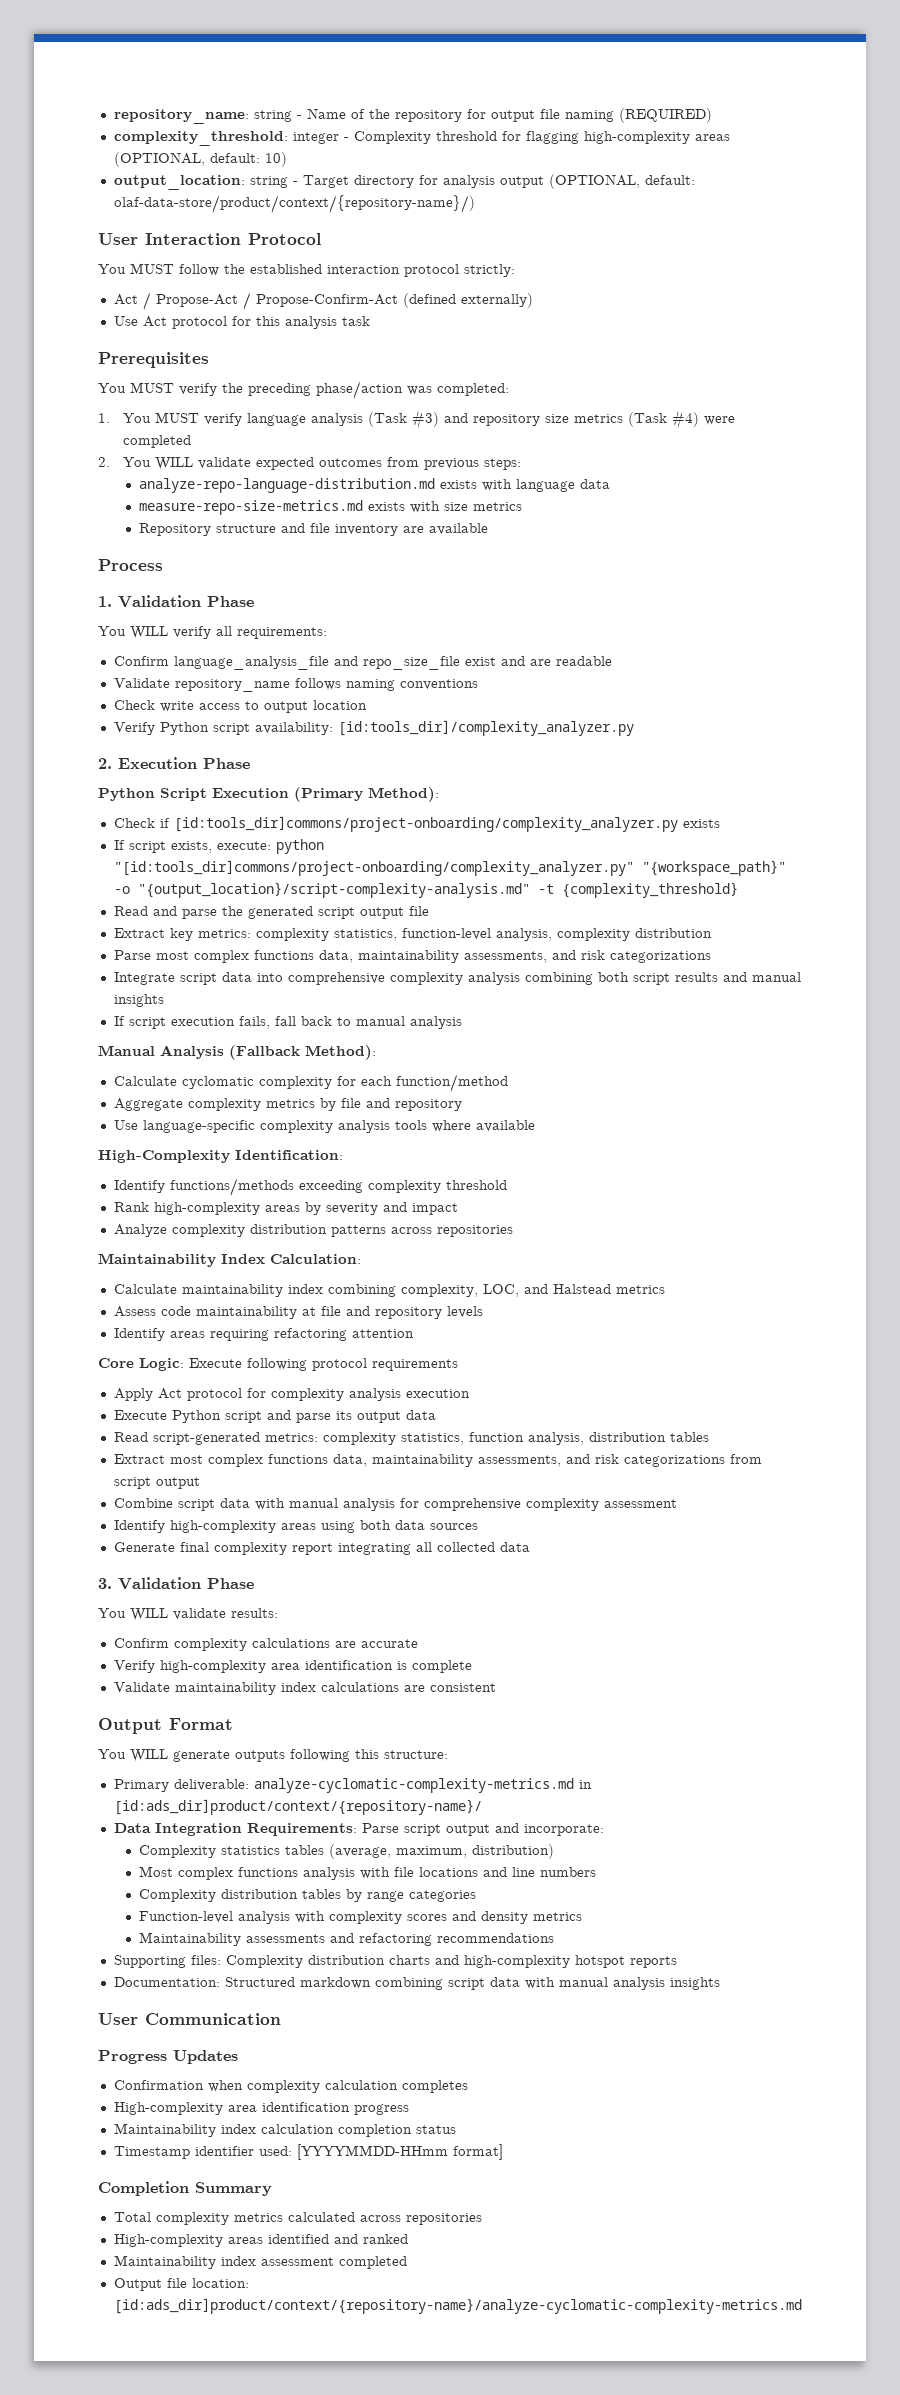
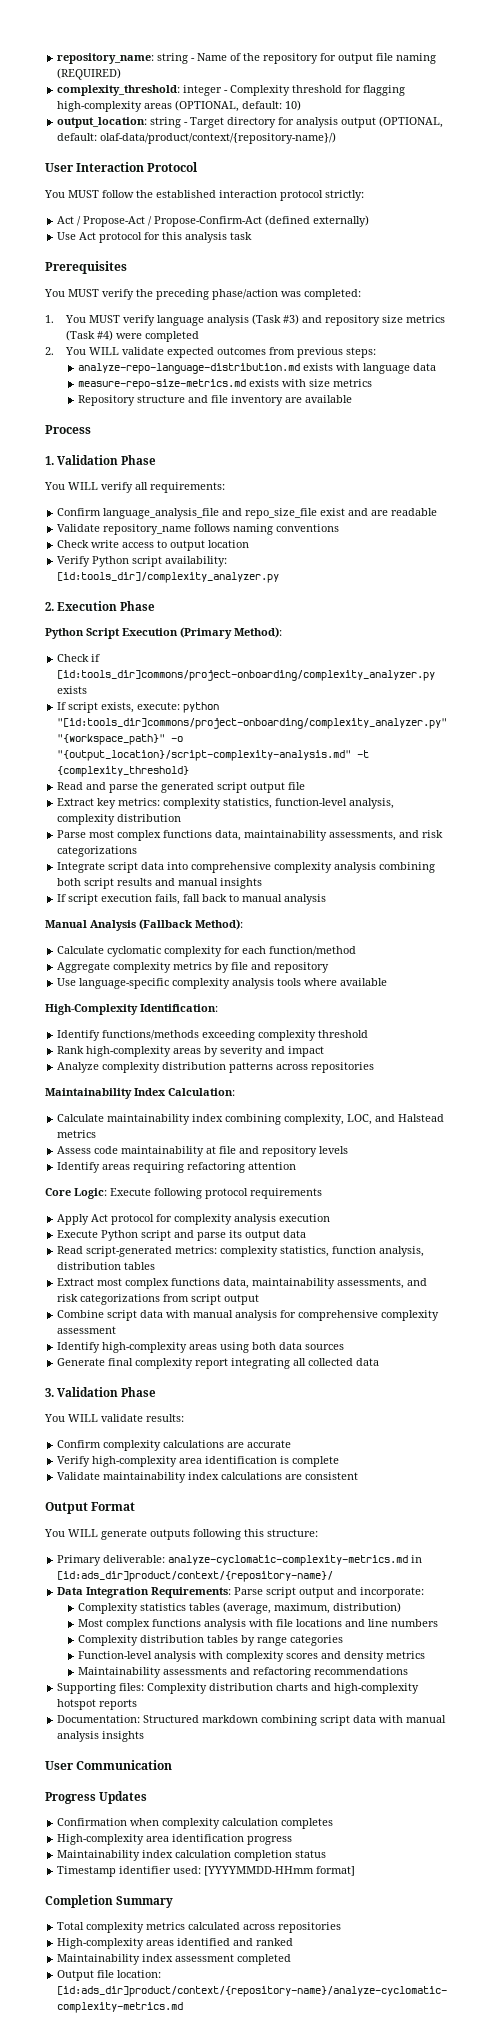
- output_location: string - Target directory for analysis output (OPTIONAL, default: olaf-data-store/product/context/{repository-name}/)
+ output_location: string - Target directory for analysis output (OPTIONAL, default: olaf-data/product/context/{repository-name}/)

